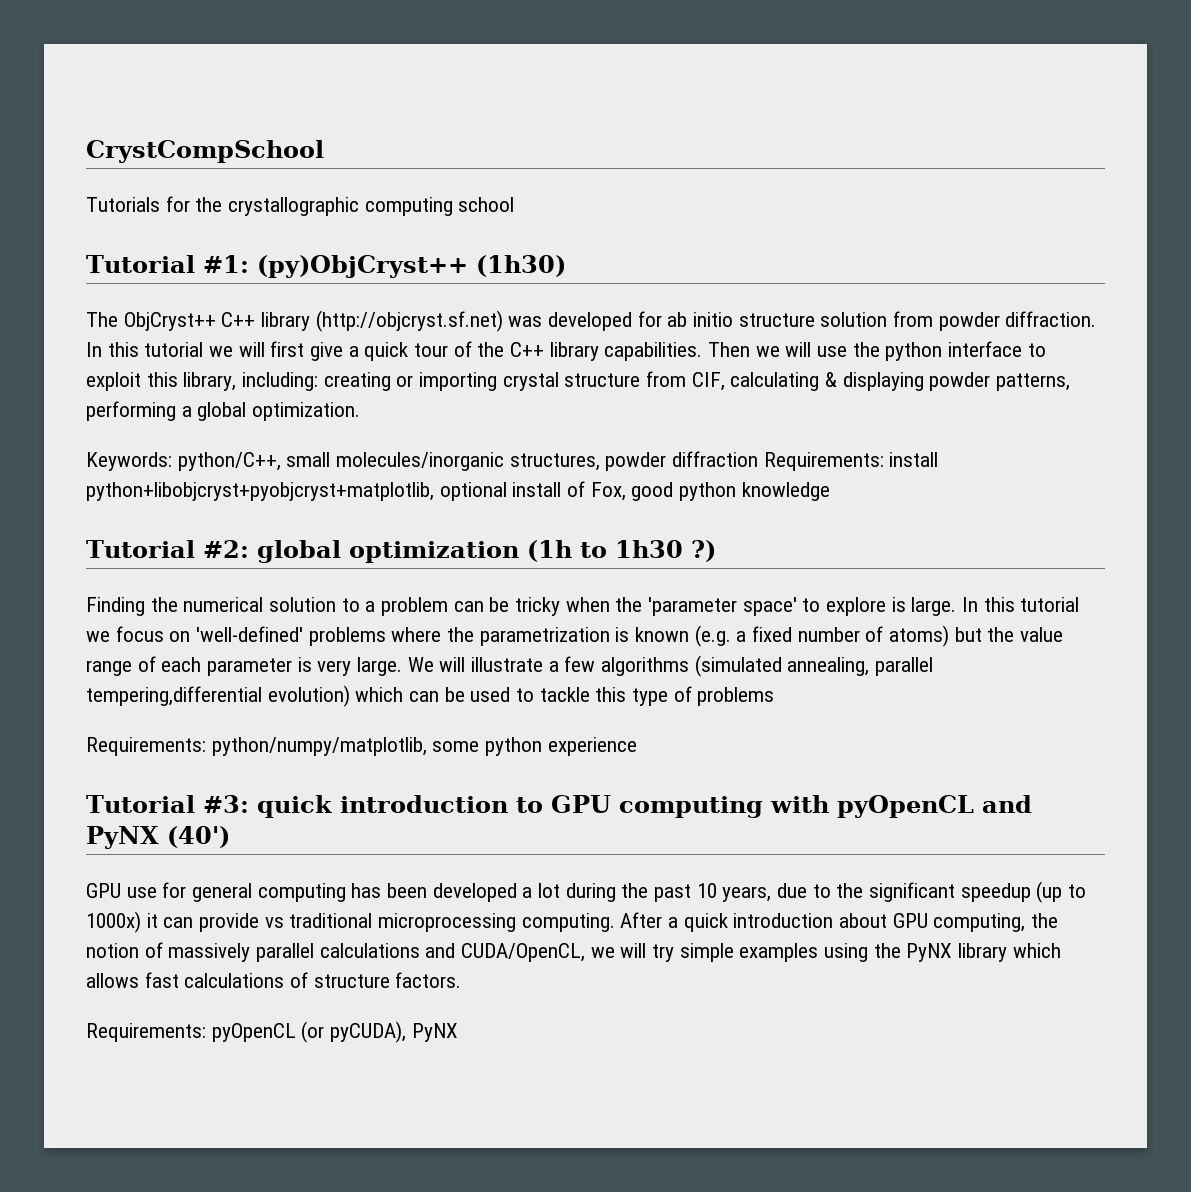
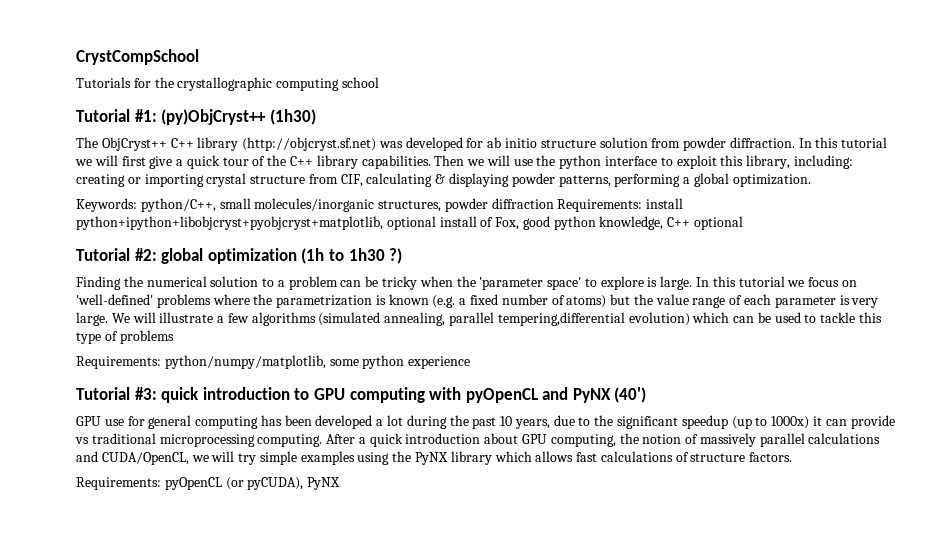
- Keywords: python/C++, small molecules/inorganic structures, powder diffraction Requirements: install python+libobjcryst+pyobjcryst+matplotlib, optional install of Fox, good python knowledge
+ Keywords: python/C++, small molecules/inorganic structures, powder diffraction Requirements: install python+ipython+libobjcryst+pyobjcryst+matplotlib, optional install of Fox, good python knowledge, C++ optional

